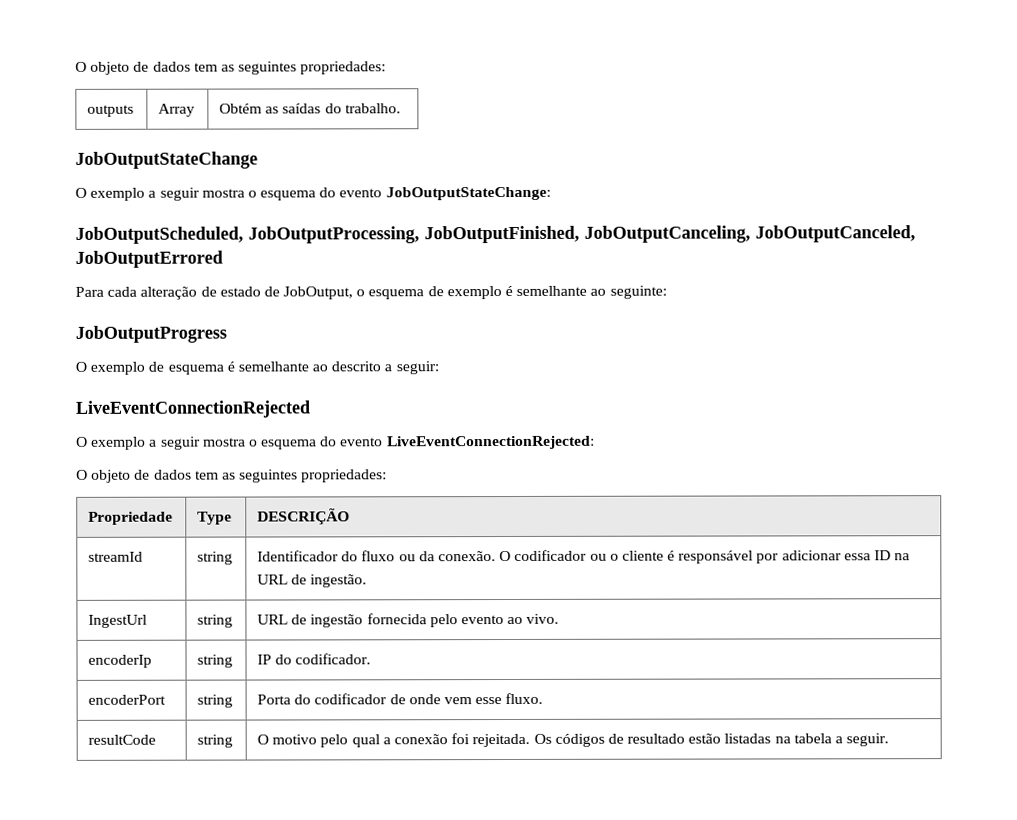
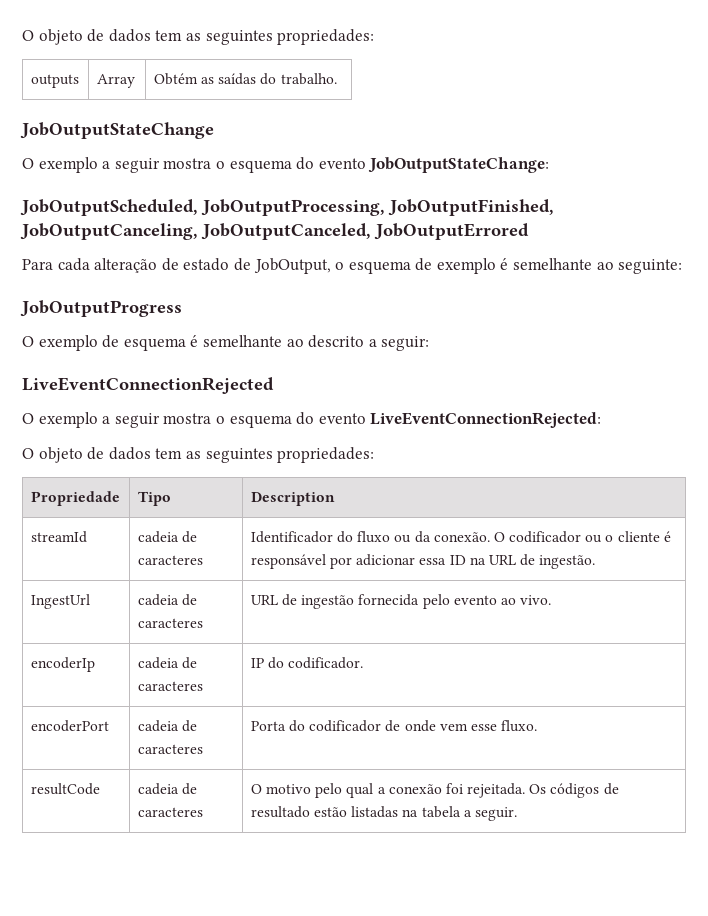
- Propriedade | Type | DESCRIÇÃO
+ Propriedade | Tipo | Description
- streamId | string | Identificador do fluxo ou da conexão. O codificador ou o cliente é responsável por adicionar essa ID na URL de ingestão.
+ streamId | cadeia de caracteres | Identificador do fluxo ou da conexão. O codificador ou o cliente é responsável por adicionar essa ID na URL de ingestão.
- IngestUrl | string | URL de ingestão fornecida pelo evento ao vivo.
+ IngestUrl | cadeia de caracteres | URL de ingestão fornecida pelo evento ao vivo.
- encoderIp | string | IP do codificador.
+ encoderIp | cadeia de caracteres | IP do codificador.
- encoderPort | string | Porta do codificador de onde vem esse fluxo.
+ encoderPort | cadeia de caracteres | Porta do codificador de onde vem esse fluxo.
- resultCode | string | O motivo pelo qual a conexão foi rejeitada. Os códigos de resultado estão listadas na tabela a seguir.
+ resultCode | cadeia de caracteres | O motivo pelo qual a conexão foi rejeitada. Os códigos de resultado estão listadas na tabela a seguir.

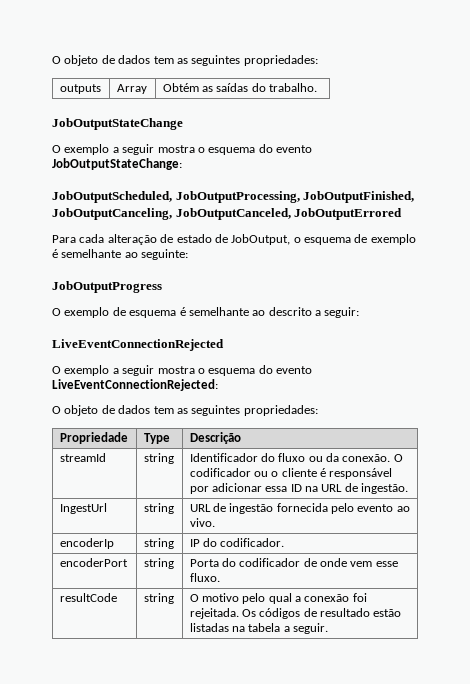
- Propriedade | Tipo | Description
+ Propriedade | Type | Descrição
- streamId | cadeia de caracteres | Identificador do fluxo ou da conexão. O codificador ou o cliente é responsável por adicionar essa ID na URL de ingestão.
+ streamId | string | Identificador do fluxo ou da conexão. O codificador ou o cliente é responsável por adicionar essa ID na URL de ingestão.
- IngestUrl | cadeia de caracteres | URL de ingestão fornecida pelo evento ao vivo.
+ IngestUrl | string | URL de ingestão fornecida pelo evento ao vivo.
- encoderIp | cadeia de caracteres | IP do codificador.
+ encoderIp | string | IP do codificador.
- encoderPort | cadeia de caracteres | Porta do codificador de onde vem esse fluxo.
+ encoderPort | string | Porta do codificador de onde vem esse fluxo.
- resultCode | cadeia de caracteres | O motivo pelo qual a conexão foi rejeitada. Os códigos de resultado estão listadas na tabela a seguir.
+ resultCode | string | O motivo pelo qual a conexão foi rejeitada. Os códigos de resultado estão listadas na tabela a seguir.

